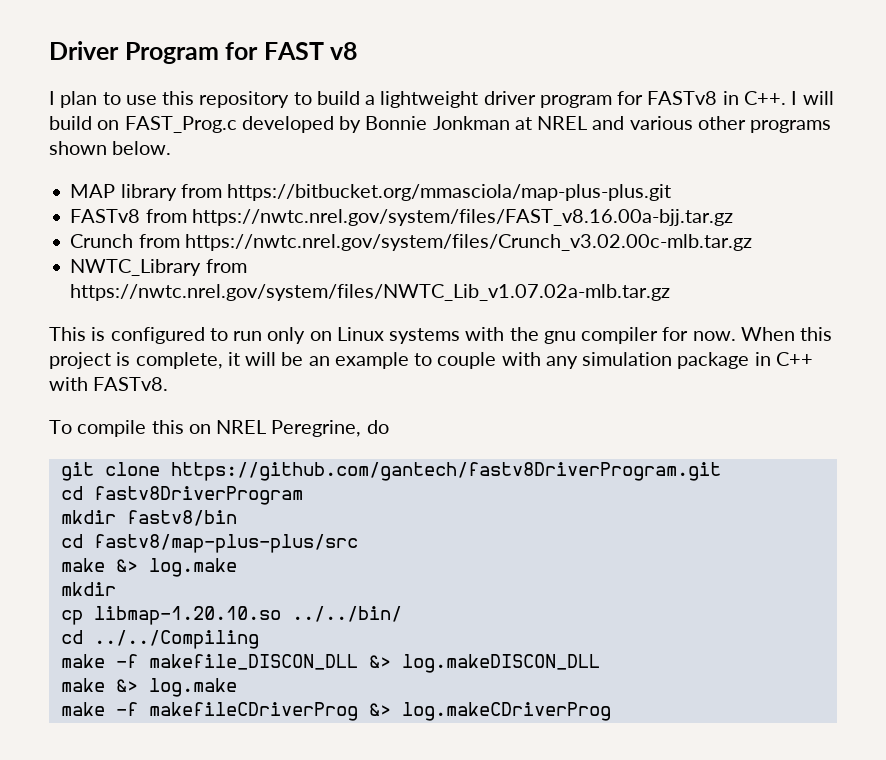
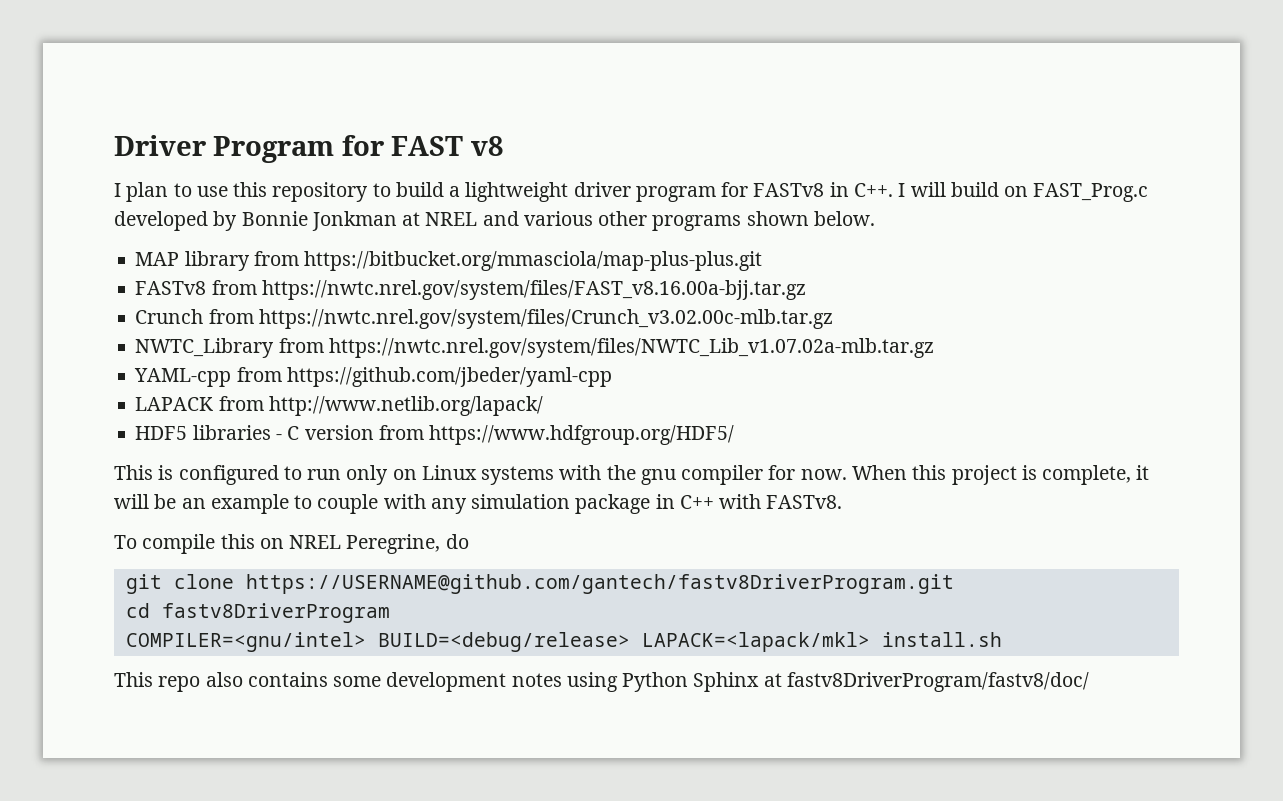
+ YAML-cpp from https://github.com/jbeder/yaml-cpp
+ LAPACK from http://www.netlib.org/lapack/
+ HDF5 libraries - C version from https://www.hdfgroup.org/HDF5/
- git clone https://github.com/gantech/fastv8DriverProgram.git
+ git clone https://USERNAME@github.com/gantech/fastv8DriverProgram.git
- mkdir fastv8/bin
- cd fastv8/map-plus-plus/src
- make &> log.make
- mkdir
- cp libmap-1.20.10.so ../../bin/
- cd ../../Compiling
- make -f makefile_DISCON_DLL &> log.makeDISCON_DLL
- make &> log.make
- make -f makefileCDriverProg &> log.makeCDriverProg
+ COMPILER=<gnu/intel> BUILD=<debug/release> LAPACK=<lapack/mkl> install.sh
+ This repo also contains some development notes using Python Sphinx at fastv8DriverProgram/fastv8/doc/

